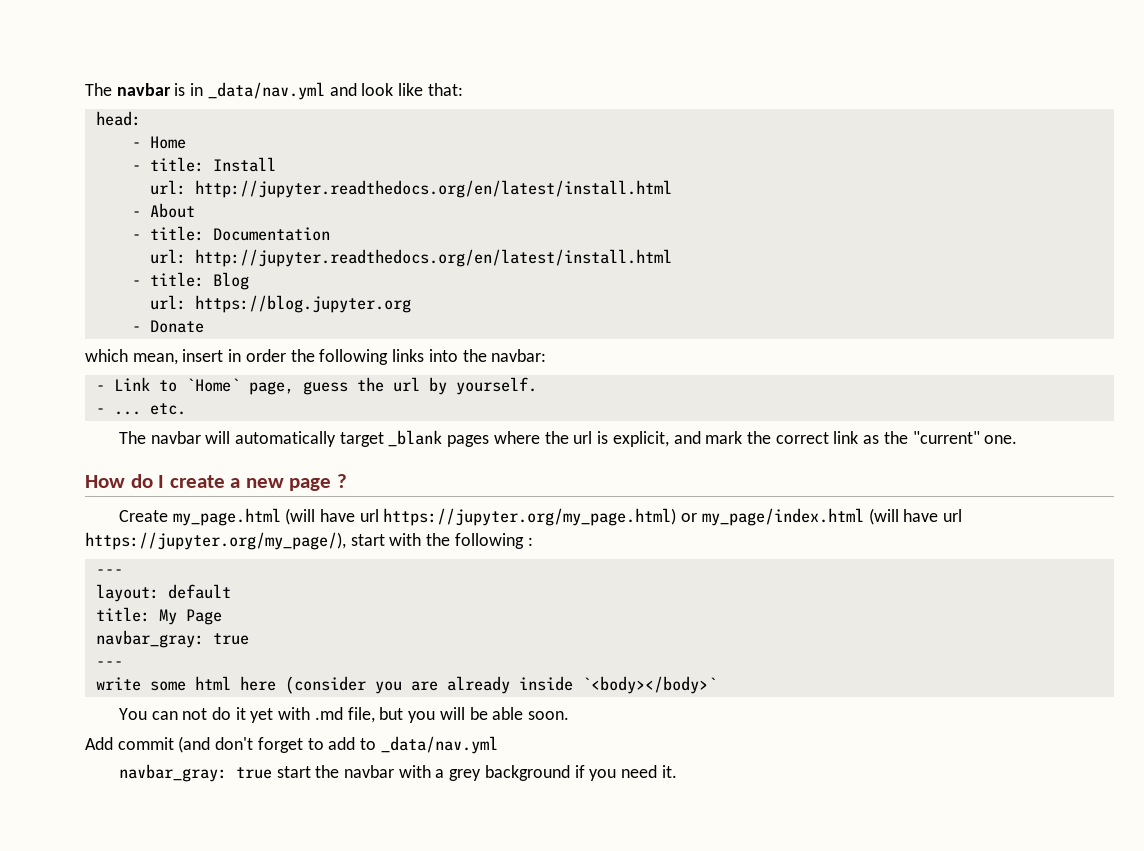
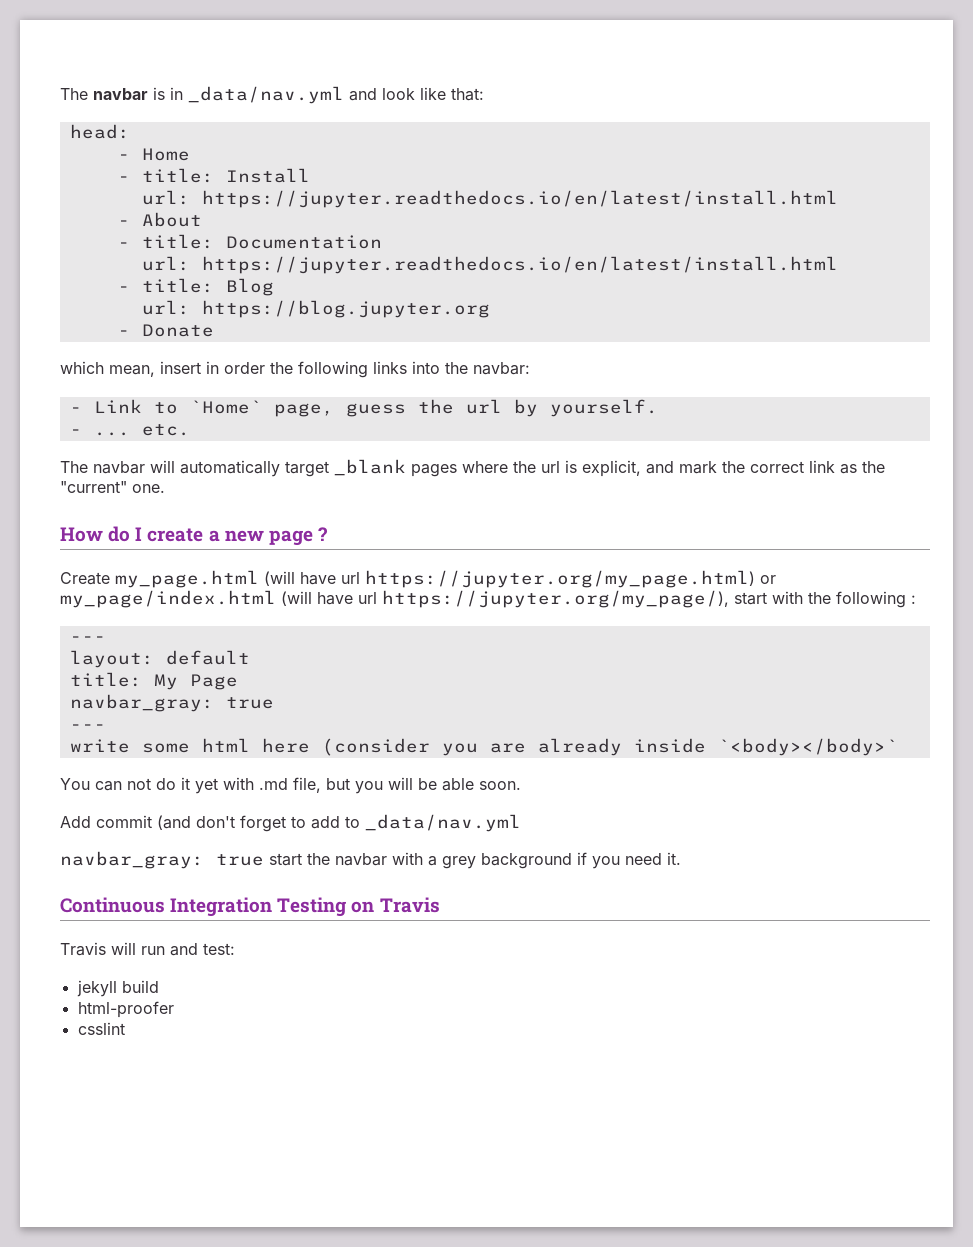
  - title: Install
- url: http://jupyter.readthedocs.org/en/latest/install.html
+ url: https://jupyter.readthedocs.io/en/latest/install.html
  - title: Documentation
- url: http://jupyter.readthedocs.org/en/latest/install.html
+ url: https://jupyter.readthedocs.io/en/latest/install.html
+ Continuous Integration Testing on Travis
+ Travis will run and test:
+ jekyll build
+ html-proofer
+ csslint

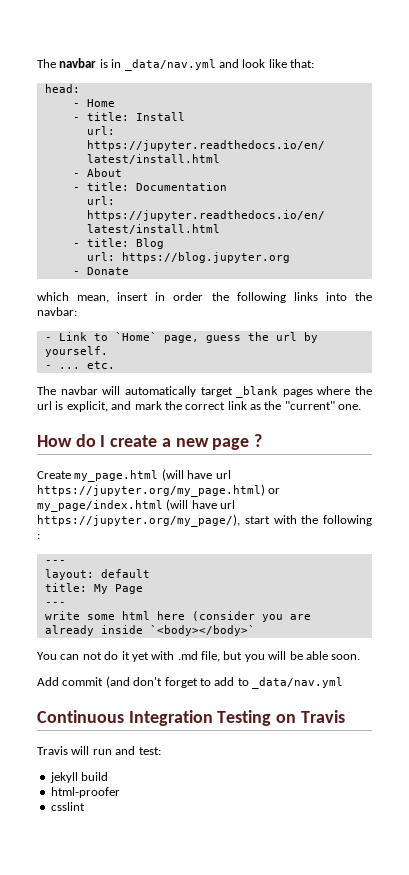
  title: My Page
- navbar_gray: true
- navbar_gray: true start the navbar with a grey background if you need it.

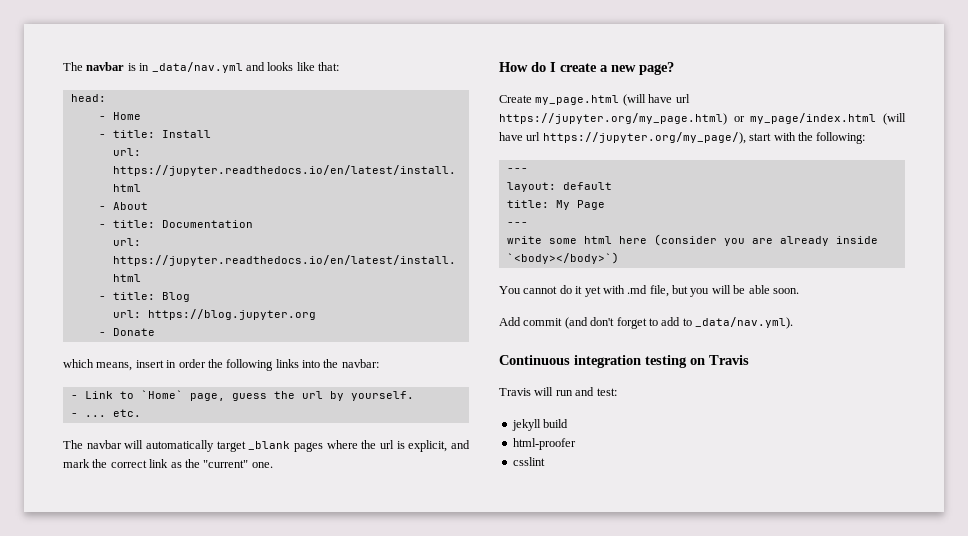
- The navbar is in _data/nav.yml and look like that:
+ The navbar is in _data/nav.yml and looks like that:
- which mean, insert in order the following links into the navbar:
+ which means, insert in order the following links into the navbar:
- How do I create a new page ?
+ How do I create a new page?
- Create my_page.html (will have url https://jupyter.org/my_page.html) or my_page/index.html (will have url https://jupyter.org/my_page/), start with the following :
+ Create my_page.html (will have url https://jupyter.org/my_page.html) or my_page/index.html (will have url https://jupyter.org/my_page/), start with the following:
- write some html here (consider you are already inside `<body></body>`
+ write some html here (consider you are already inside `<body></body>`)
- You can not do it yet with .md file, but you will be able soon.
+ You cannot do it yet with .md file, but you will be able soon.
- Add commit (and don't forget to add to _data/nav.yml
+ Add commit (and don't forget to add to _data/nav.yml).
- Continuous Integration Testing on Travis
+ Continuous integration testing on Travis

